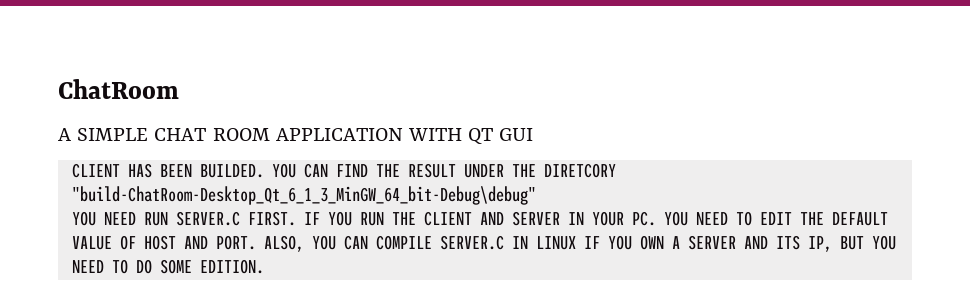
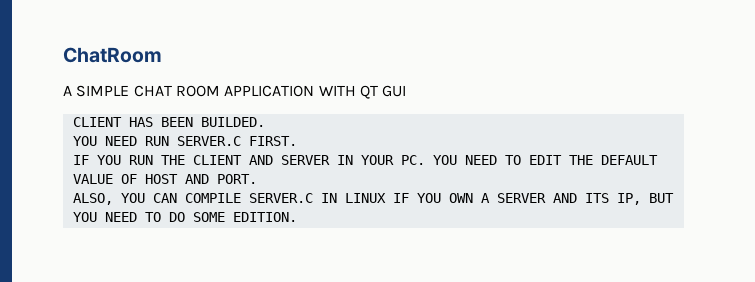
- YOU CAN FIND THE RESULT UNDER THE DIRETCORY "build-ChatRoom-Desktop_Qt_6_1_3_MinGW_64_bit-Debug\debug"
- YOU NEED RUN SERVER.C FIRST. IF YOU RUN THE CLIENT AND SERVER IN YOUR PC. YOU NEED TO EDIT THE DEFAULT VALUE OF HOST AND PORT. ALSO, YOU CAN COMPILE SERVER.C IN LINUX IF YOU OWN A SERVER AND ITS IP, BUT YOU NEED TO DO SOME EDITION.
+ YOU NEED RUN SERVER.C FIRST.
+ IF YOU RUN THE CLIENT AND SERVER IN YOUR PC. YOU NEED TO EDIT THE DEFAULT VALUE OF HOST AND PORT.
+ ALSO, YOU CAN COMPILE SERVER.C IN LINUX IF YOU OWN A SERVER AND ITS IP, BUT YOU NEED TO DO SOME EDITION.

